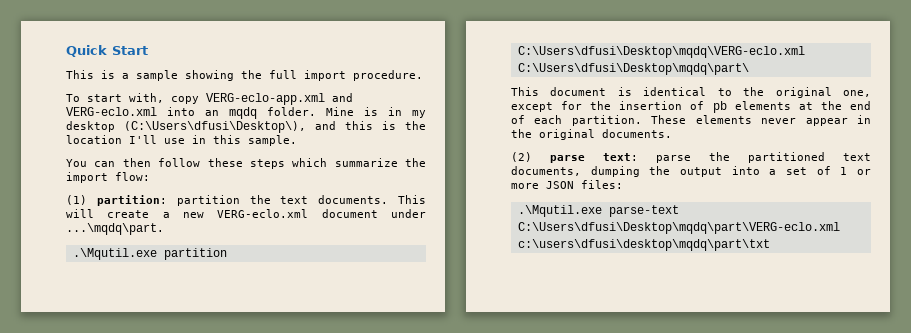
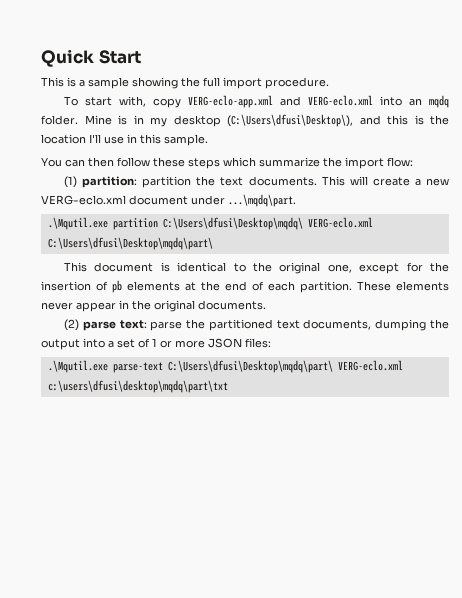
- .\Mqutil.exe partition C:\Users\dfusi\Desktop\mqdq\VERG-eclo.xml C:\Users\dfusi\Desktop\mqdq\part\
+ .\Mqutil.exe partition C:\Users\dfusi\Desktop\mqdq\ VERG-eclo.xml C:\Users\dfusi\Desktop\mqdq\part\
- .\Mqutil.exe parse-text C:\Users\dfusi\Desktop\mqdq\part\VERG-eclo.xml c:\users\dfusi\desktop\mqdq\part\txt
+ .\Mqutil.exe parse-text C:\Users\dfusi\Desktop\mqdq\part\ VERG-eclo.xml c:\users\dfusi\desktop\mqdq\part\txt

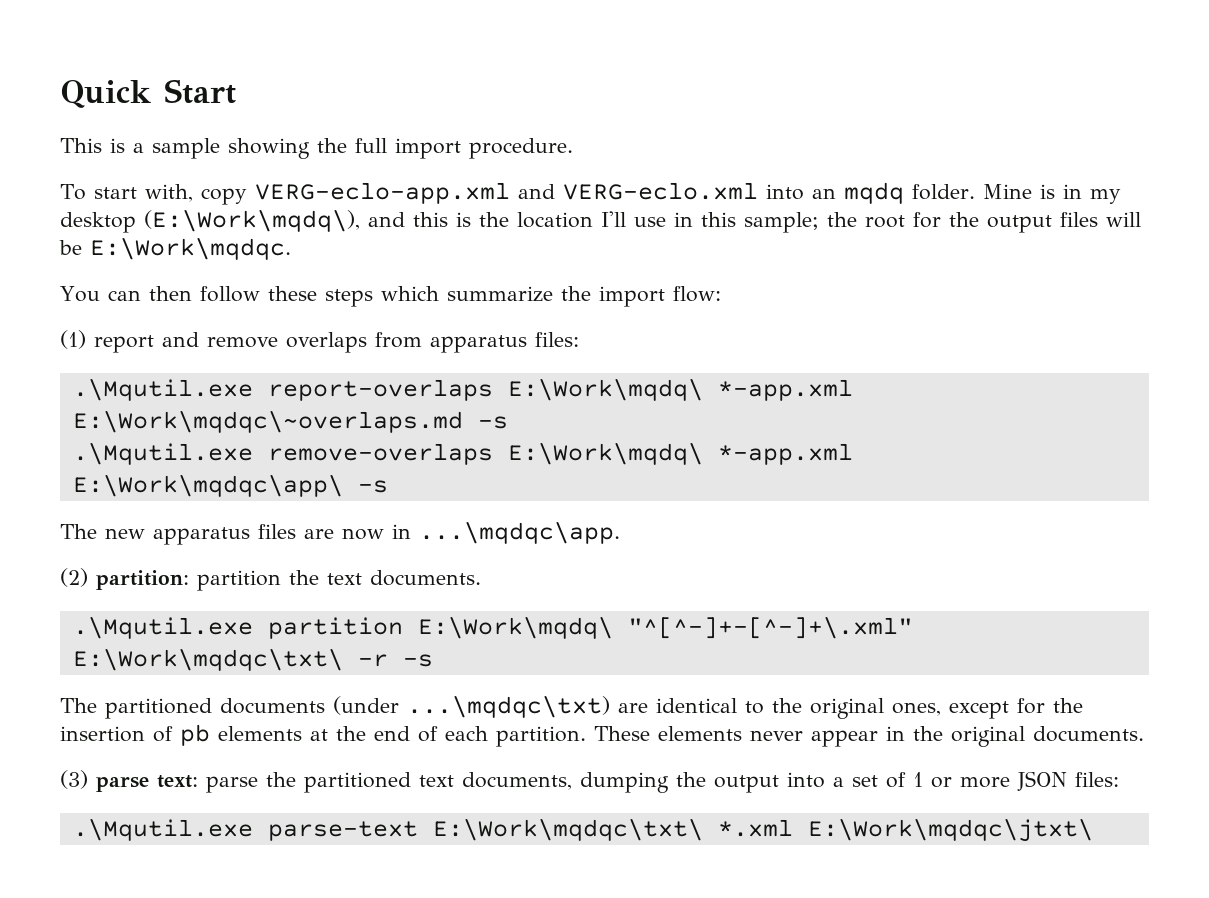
- Mine is in my desktop (C:\Users\dfusi\Desktop\), and this is the location I'll use in this sample.
+ Mine is in my desktop (E:\Work\mqdq\), and this is the location I'll use in this sample; the root for the output files will be E:\Work\mqdqc.
- (1) partition: partition the text documents. This will create a new VERG-eclo.xml document under ...\mqdq\part.
- .\Mqutil.exe partition C:\Users\dfusi\Desktop\mqdq\ VERG-eclo.xml C:\Users\dfusi\Desktop\mqdq\part\
- This document is identical to the original one, except for the insertion of pb elements at the end of each partition.
+ (1) report and remove overlaps from apparatus files:
+ .\Mqutil.exe report-overlaps E:\Work\mqdq\ *-app.xml E:\Work\mqdqc\~overlaps.md -s
+ .\Mqutil.exe remove-overlaps E:\Work\mqdq\ *-app.xml E:\Work\mqdqc\app\ -s
+ The new apparatus files are now in ...\mqdqc\app.
+ (2) partition: partition the text documents.
+ .\Mqutil.exe partition E:\Work\mqdq\ "^[^-]+-[^-]+\.xml" E:\Work\mqdqc\txt\ -r -s
+ The partitioned documents (under ...\mqdqc\txt) are identical to the original ones, except for the insertion of pb elements at the end of each partition.
- (2) parse text: parse the partitioned text documents, dumping the output into a set of 1 or more JSON files:
+ (3) parse text: parse the partitioned text documents, dumping the output into a set of 1 or more JSON files:
- .\Mqutil.exe parse-text C:\Users\dfusi\Desktop\mqdq\part\ VERG-eclo.xml c:\users\dfusi\desktop\mqdq\part\txt
+ .\Mqutil.exe parse-text E:\Work\mqdqc\txt\ *.xml E:\Work\mqdqc\jtxt\

